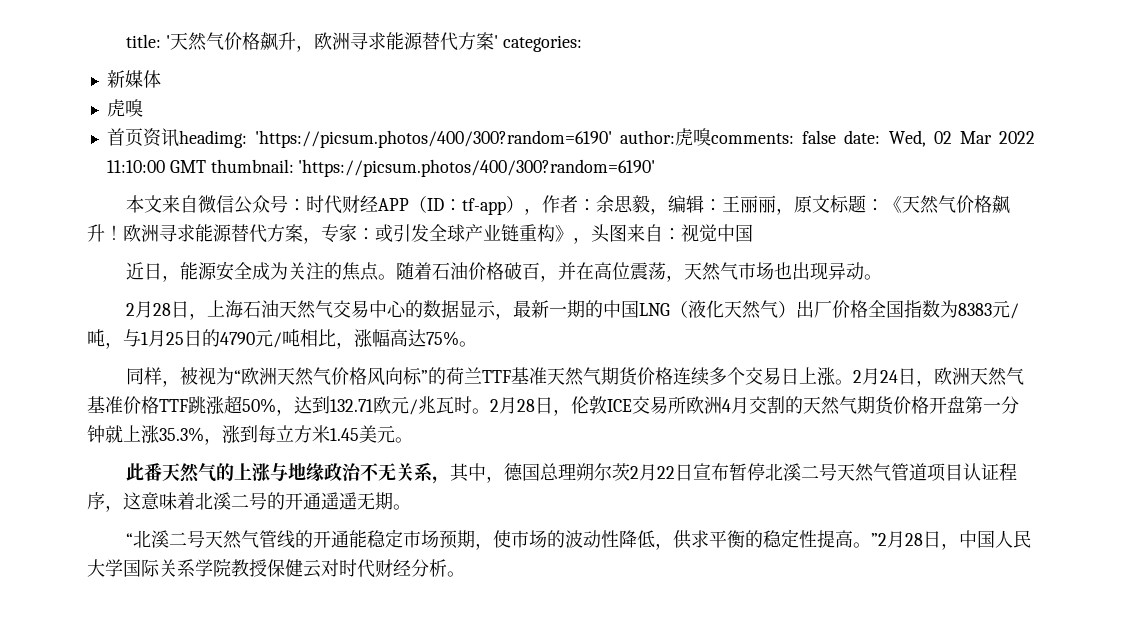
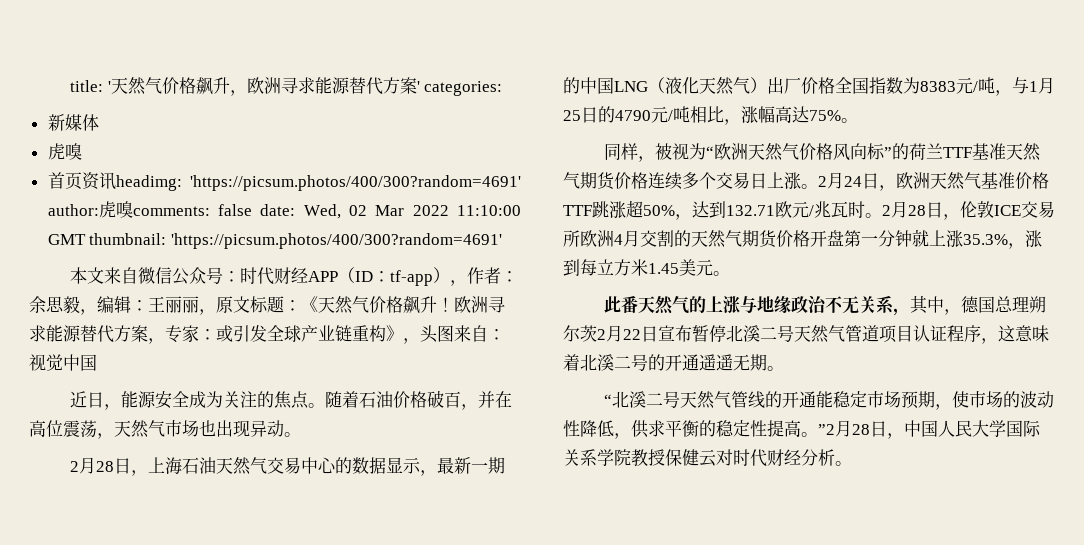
- 首页资讯headimg: 'https://picsum.photos/400/300?random=6190' author:虎嗅comments: false date: Wed, 02 Mar 2022 11:10:00 GMT thumbnail: 'https://picsum.photos/400/300?random=6190'
+ 首页资讯headimg: 'https://picsum.photos/400/300?random=4691' author:虎嗅comments: false date: Wed, 02 Mar 2022 11:10:00 GMT thumbnail: 'https://picsum.photos/400/300?random=4691'

